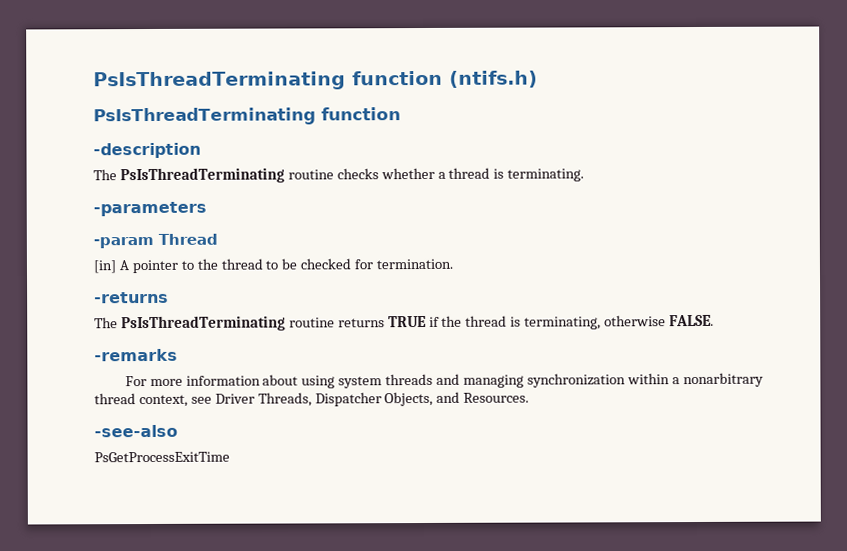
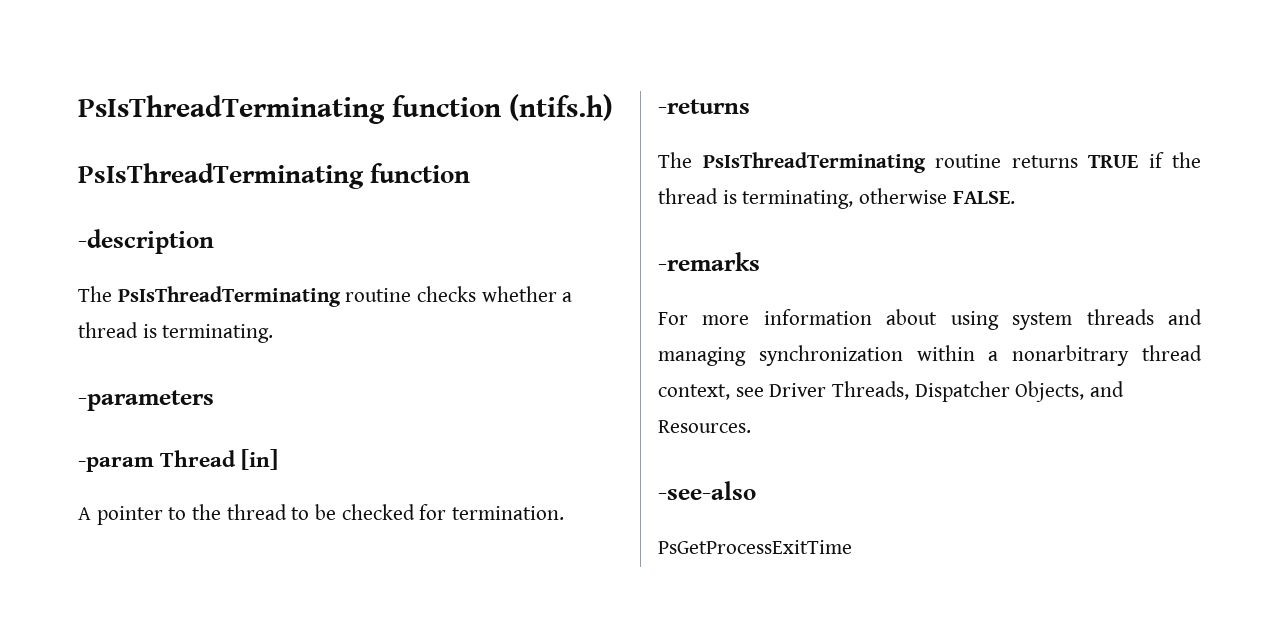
- -param Thread
- [in] A pointer to the thread to be checked for termination.
+ -param Thread [in]
+ A pointer to the thread to be checked for termination.

